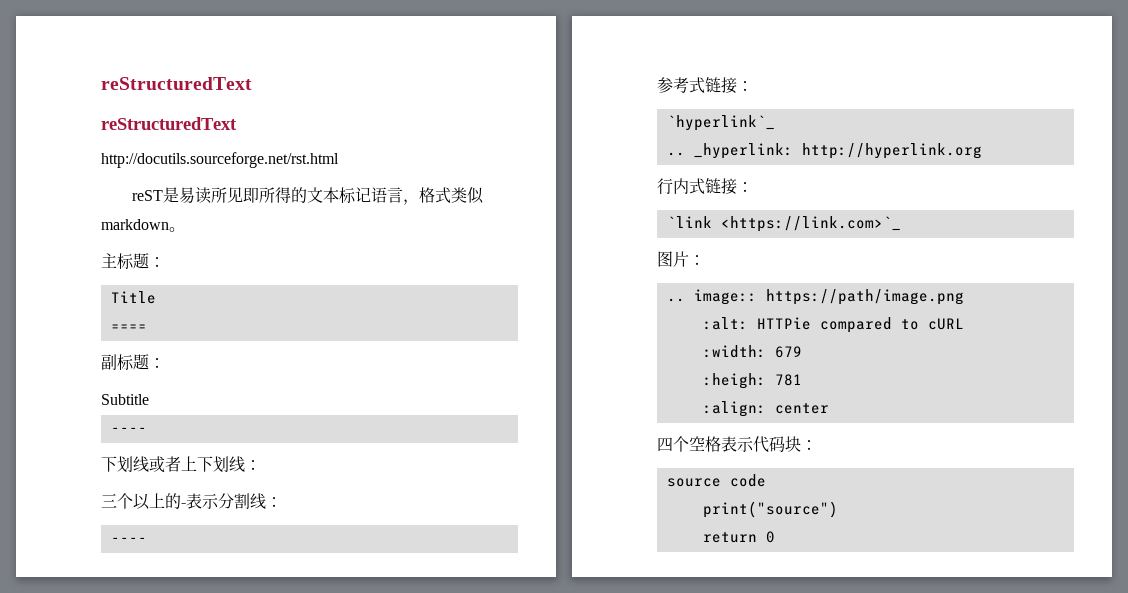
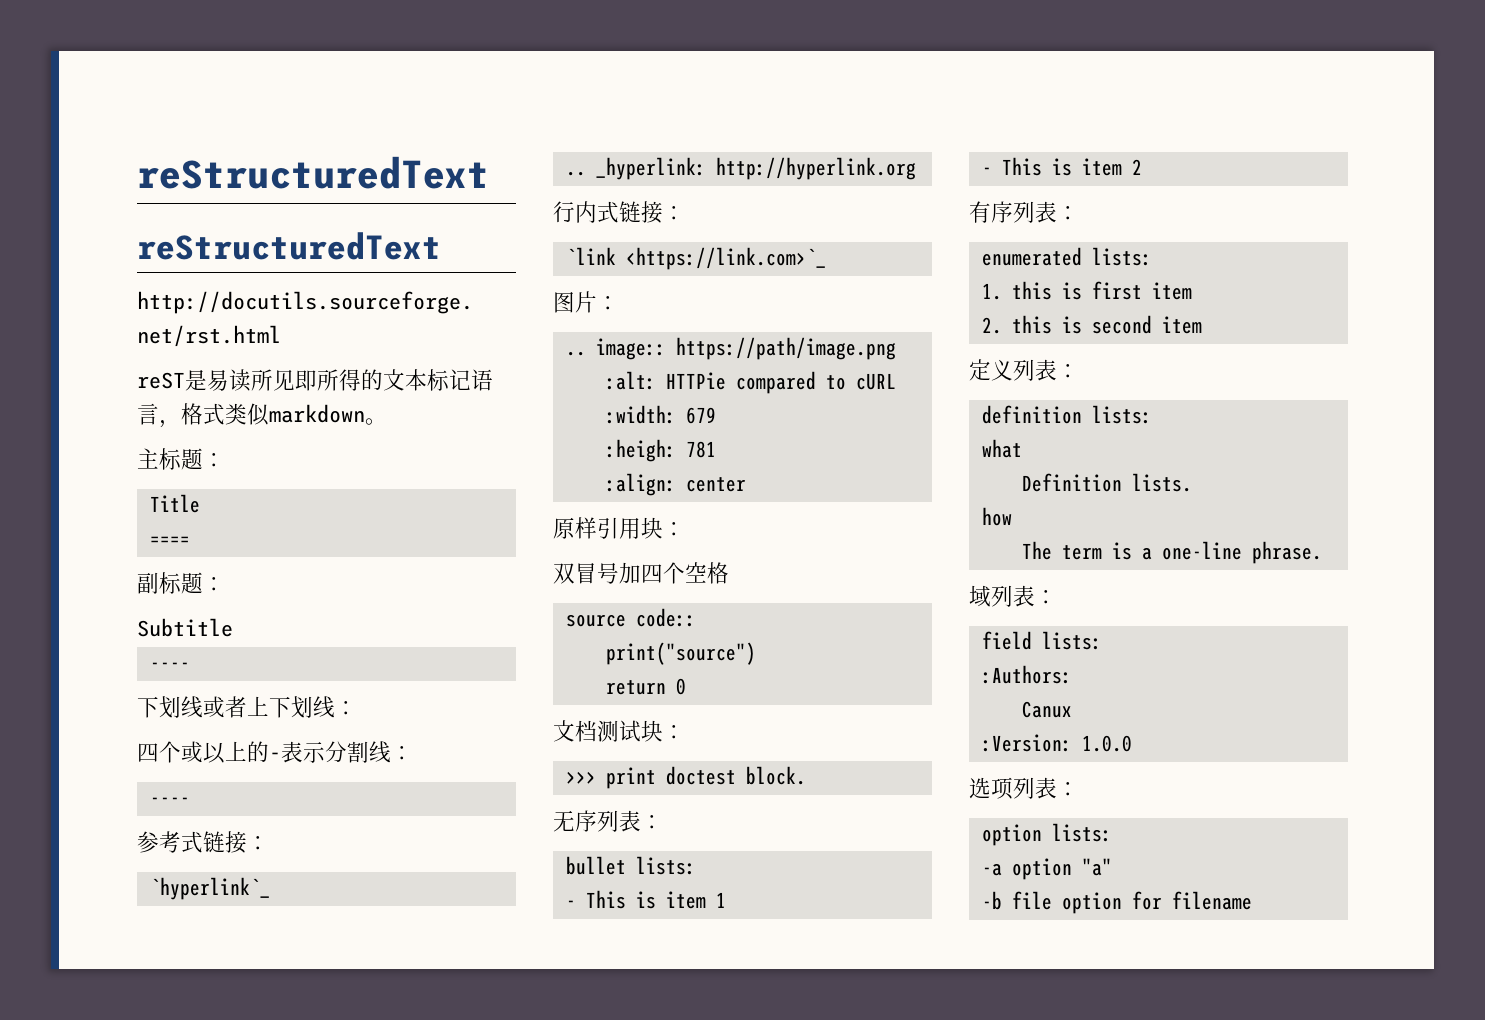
- 三个以上的-表示分割线：
+ 四个或以上的-表示分割线：
- 四个空格表示代码块：
+ 原样引用块：
+ 双冒号加四个空格
- source code
+ source code::
+ 文档测试块：
+ >>> print doctest block.
+ 无序列表：
+ bullet lists:
+ - This is item 1
+ - This is item 2
+ 有序列表：
+ enumerated lists:
+ 1. this is first item
+ 2. this is second item
+ 定义列表：
+ definition lists:
+ what
+ Definition lists.
+ how
+ The term is a one-line phrase.
+ 域列表：
+ field lists:
+ :Authors:
+ Canux
+ :Version: 1.0.0
+ 选项列表：
+ option lists:
+ -a option "a"
+ -b file option for filename

